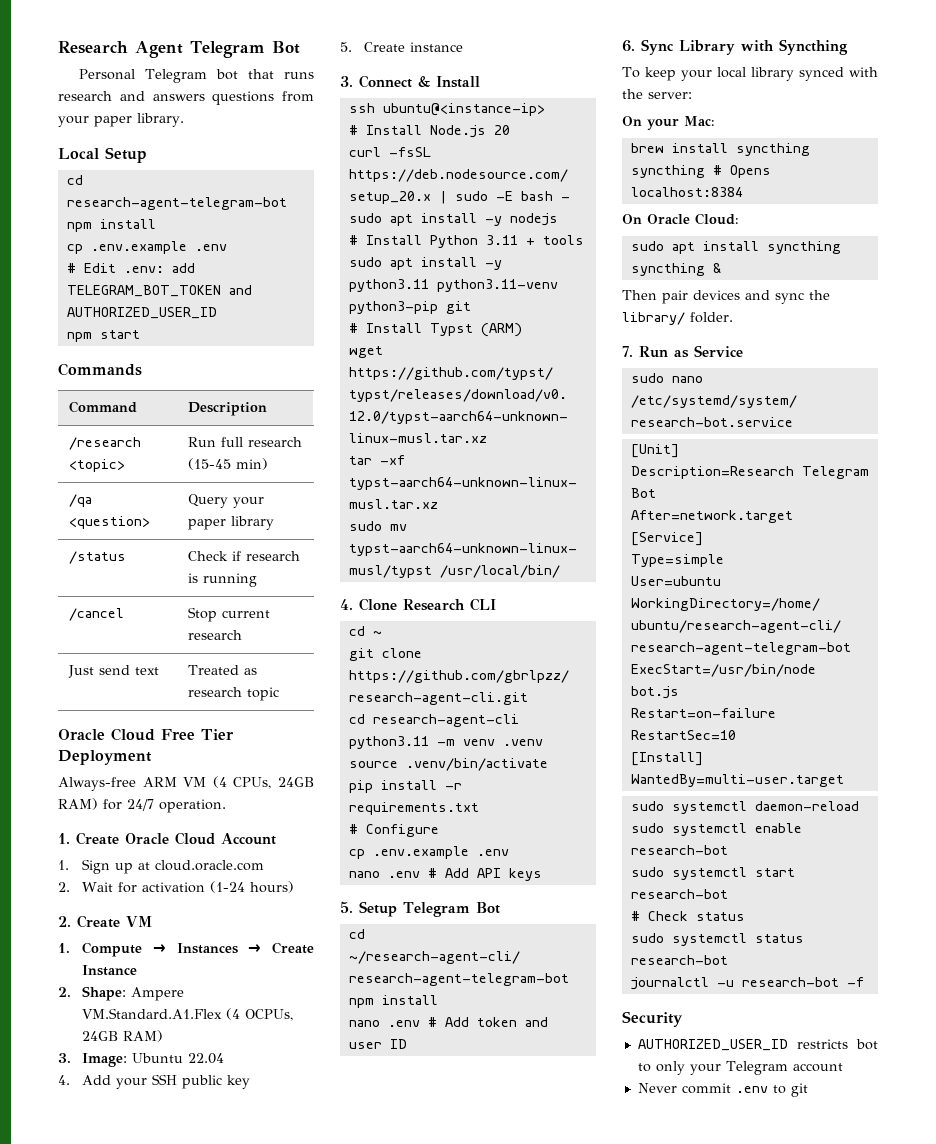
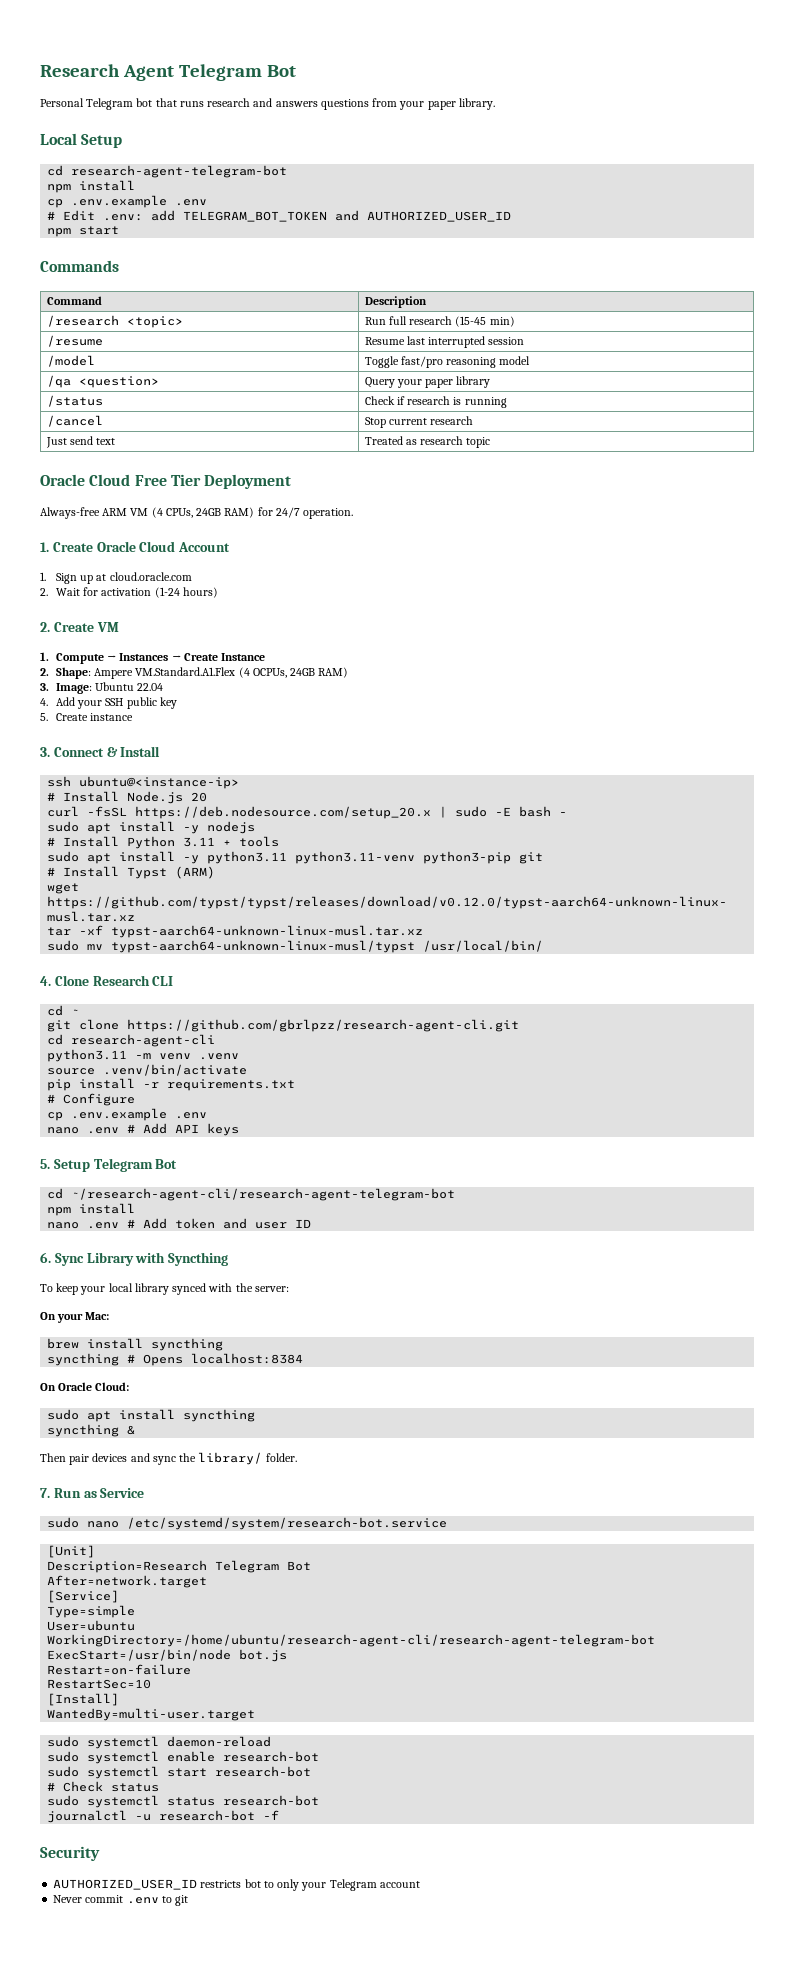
+ /resume | Resume last interrupted session
+ /model | Toggle fast/pro reasoning model

